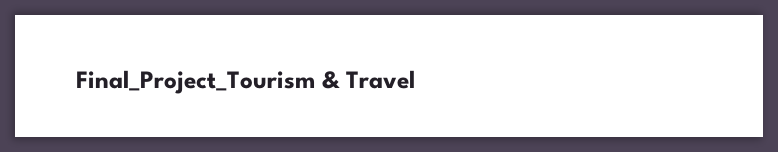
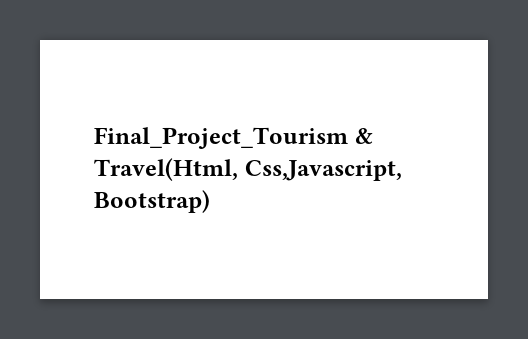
- Final_Project_Tourism & Travel
+ Final_Project_Tourism & Travel(Html, Css,Javascript, Bootstrap)

